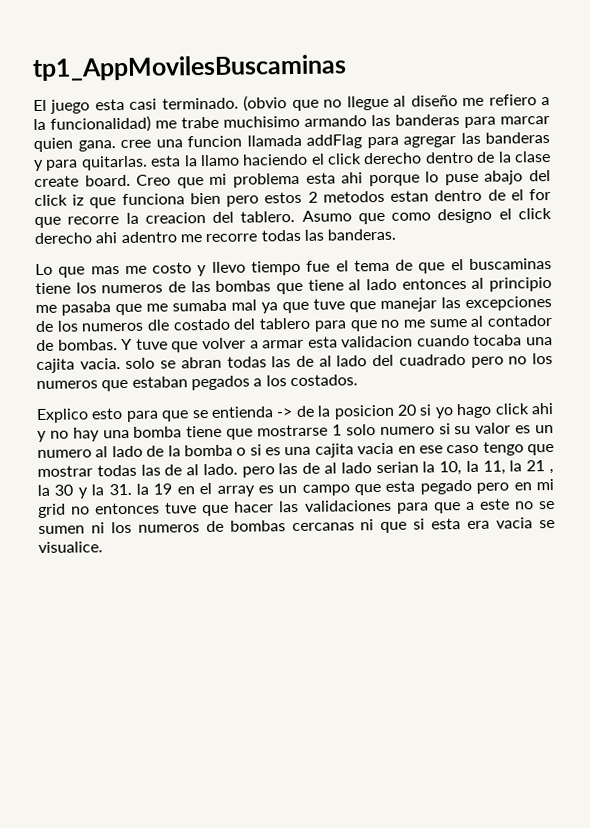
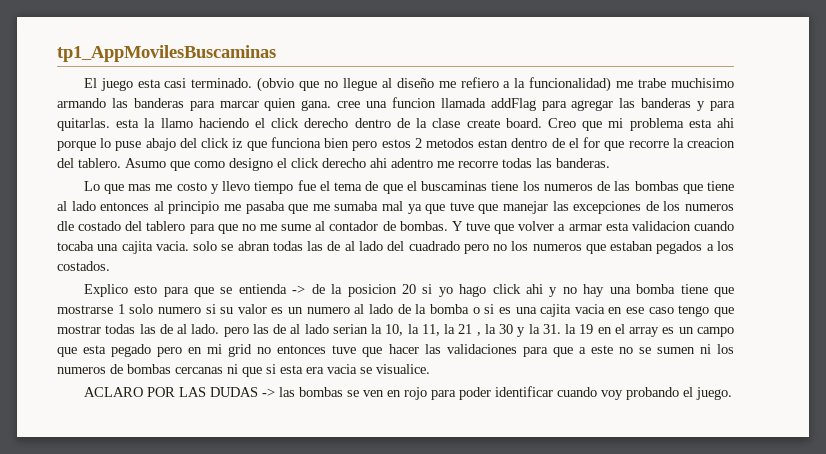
+ ACLARO POR LAS DUDAS -> las bombas se ven en rojo para poder identificar cuando voy probando el juego.

